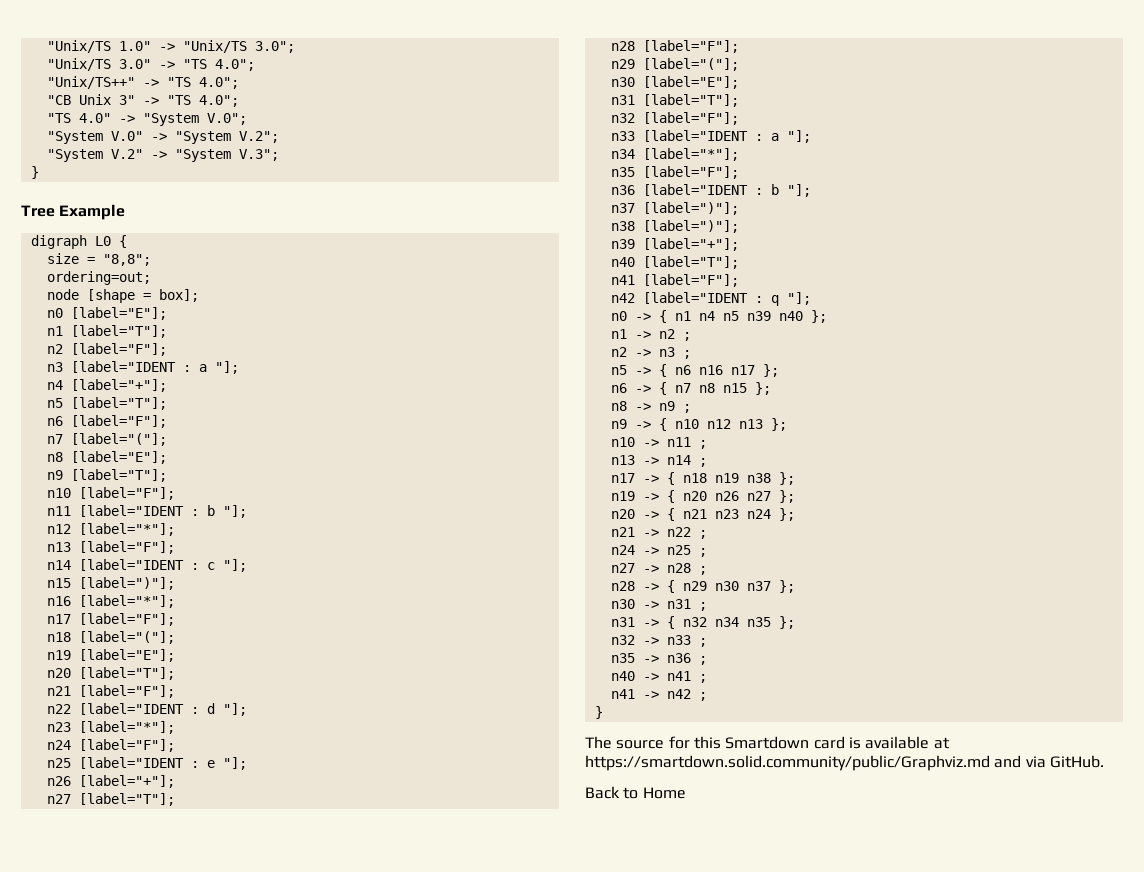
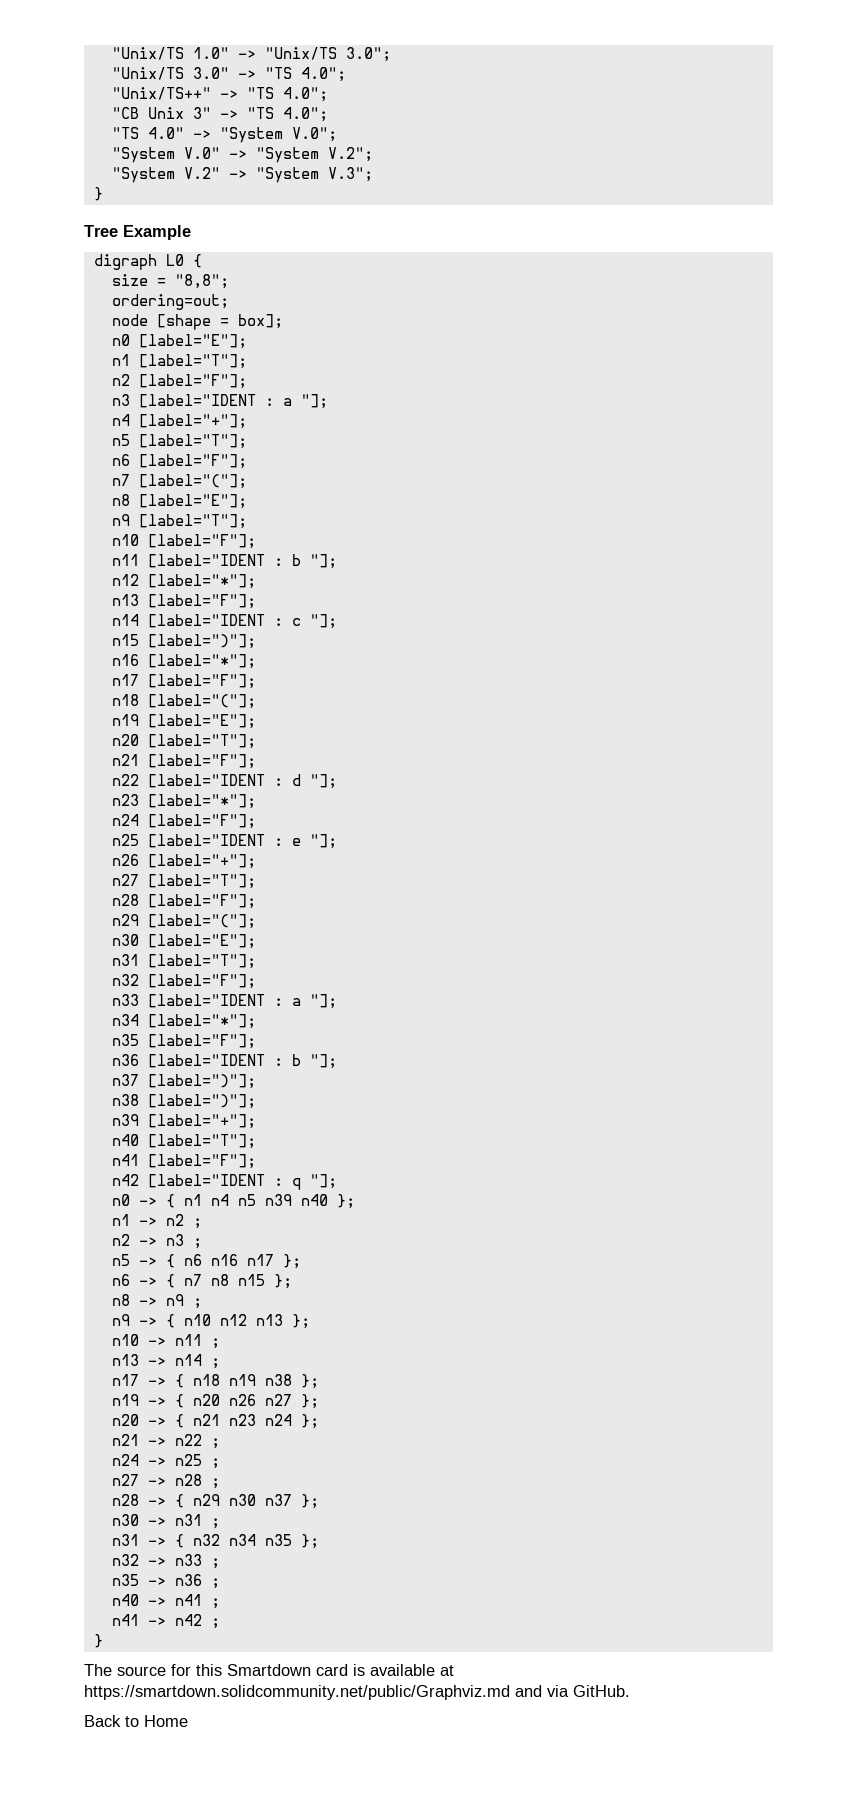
- The source for this Smartdown card is available at https://smartdown.solid.community/public/Graphviz.md and via GitHub.
+ The source for this Smartdown card is available at https://smartdown.solidcommunity.net/public/Graphviz.md and via GitHub.

